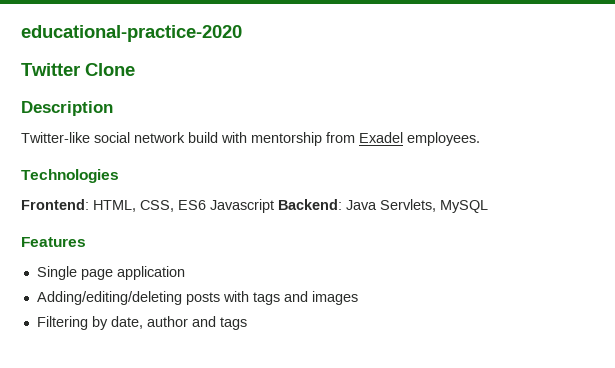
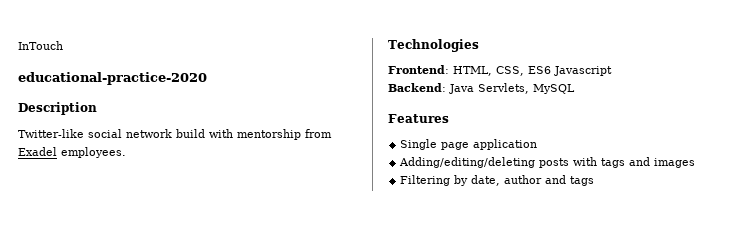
+ InTouch
- Twitter Clone
- Frontend: HTML, CSS, ES6 Javascript Backend: Java Servlets, MySQL
+ Frontend: HTML, CSS, ES6 Javascript
+ Backend: Java Servlets, MySQL

